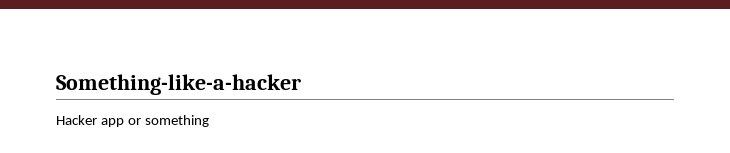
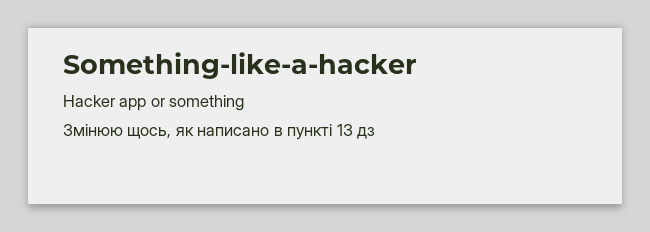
+ Змінюю щось, як написано в пункті 13 дз

